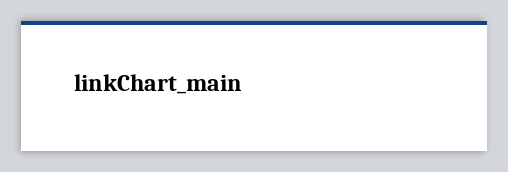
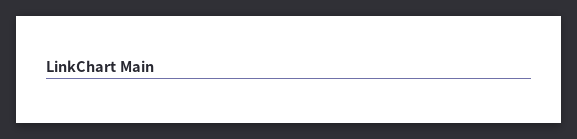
- linkChart_main
+ LinkChart Main

